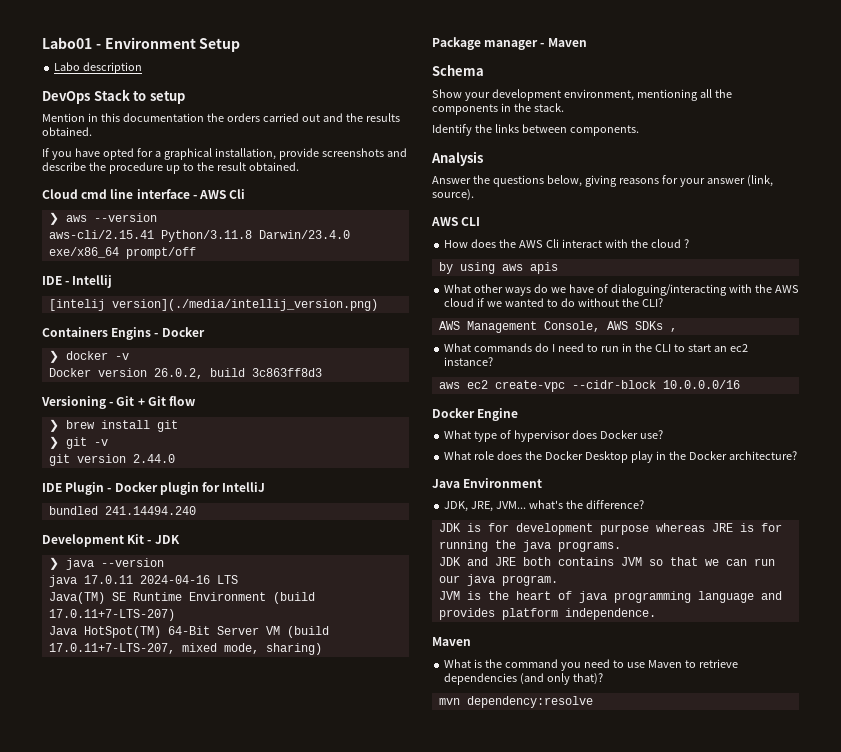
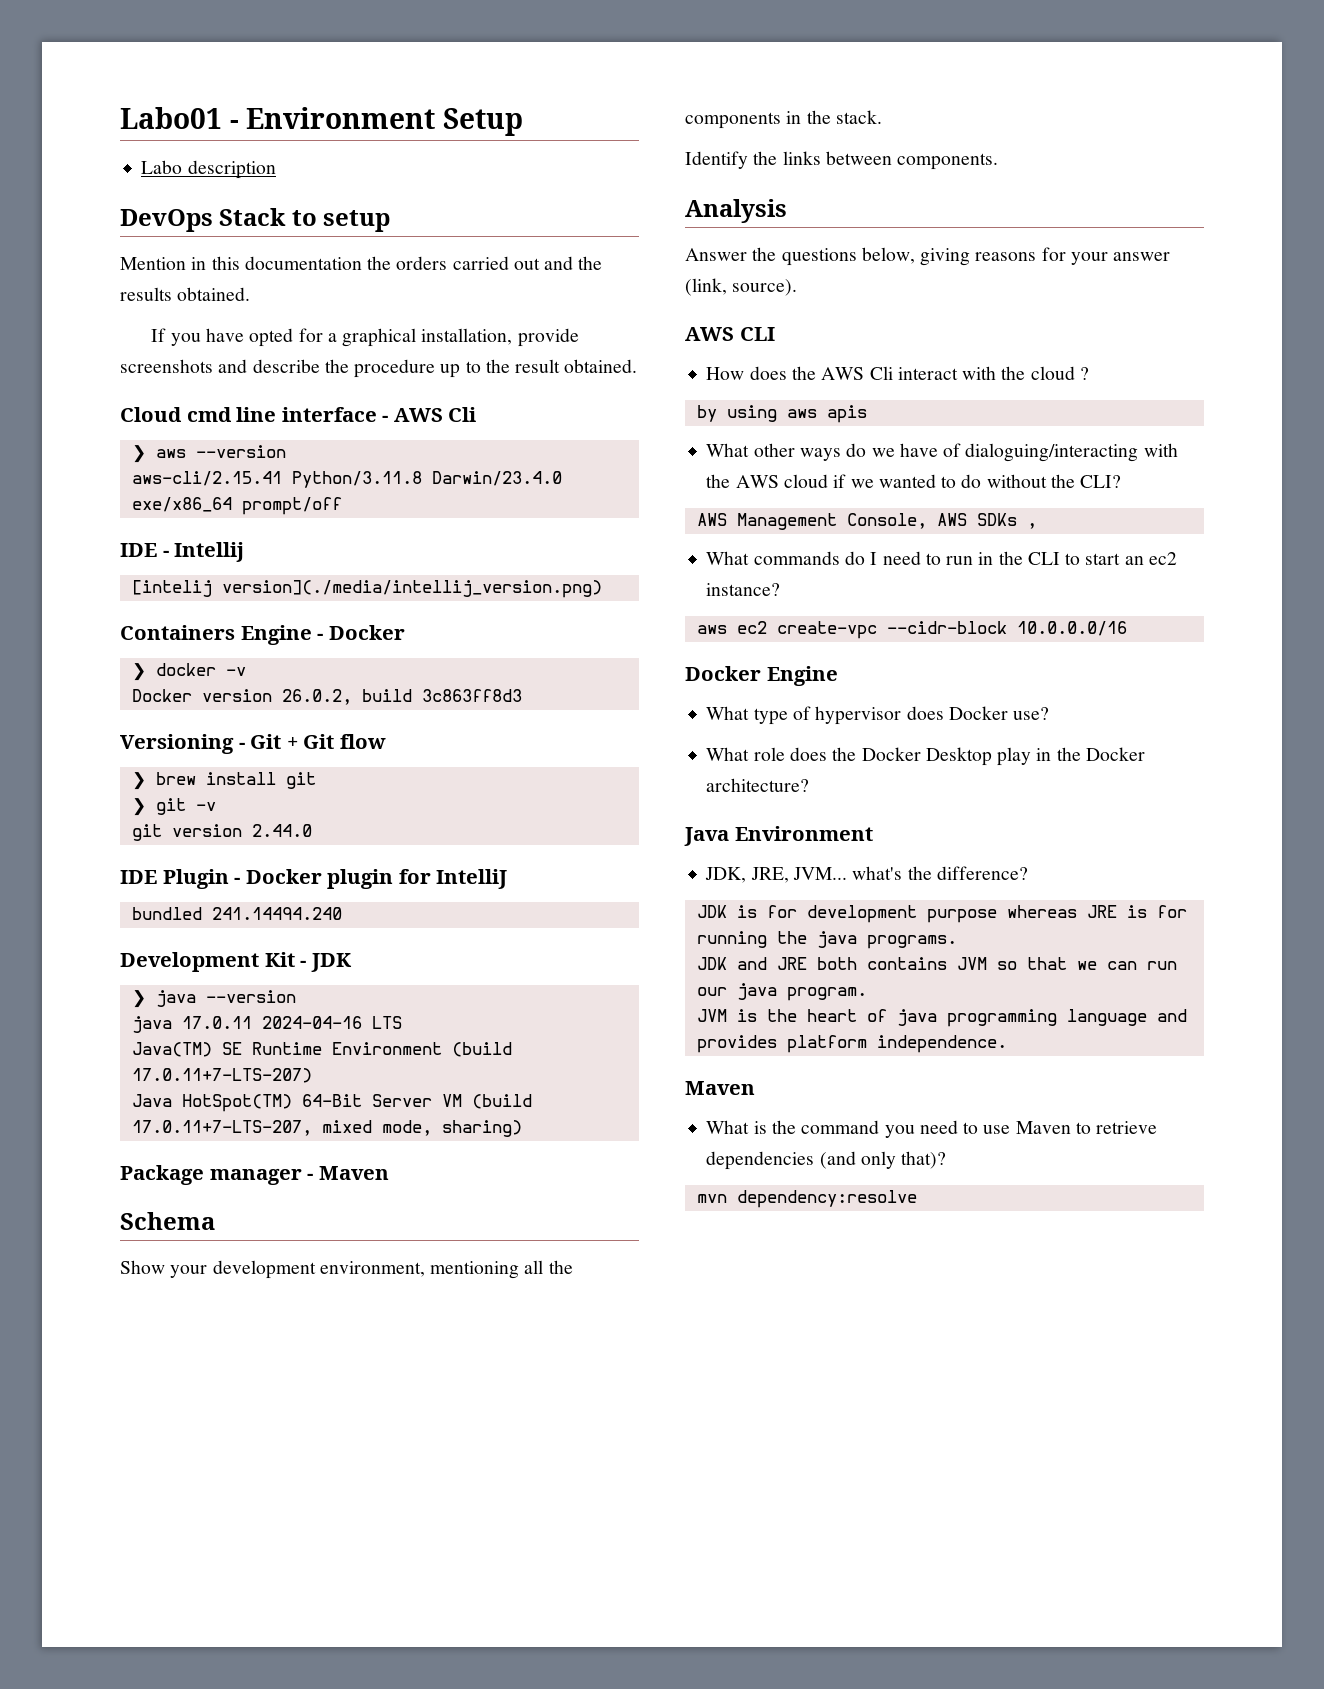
- Containers Engins - Docker
+ Containers Engine - Docker

